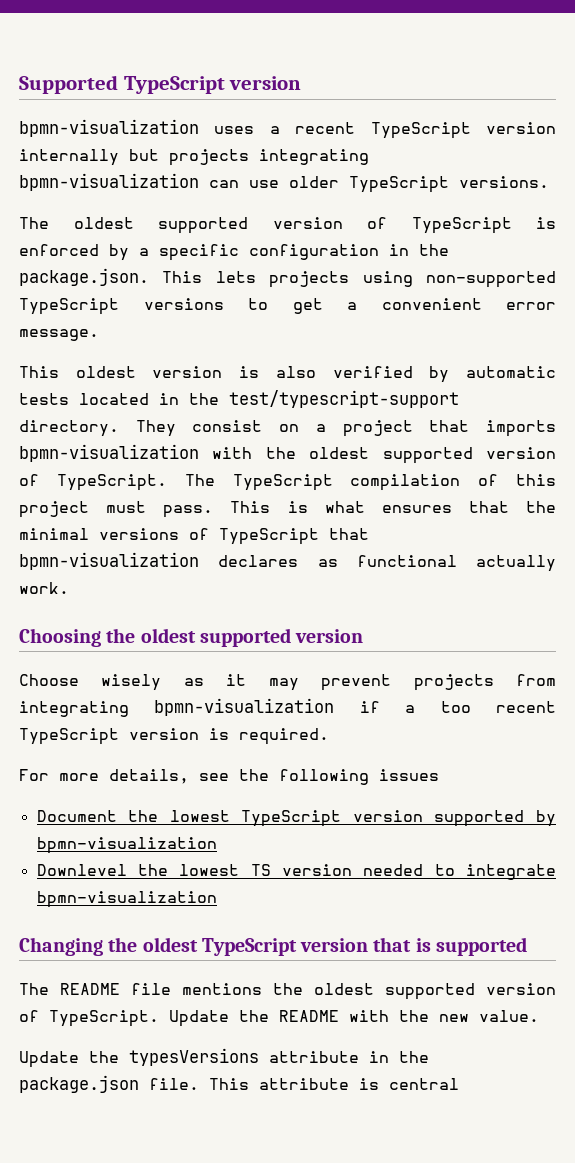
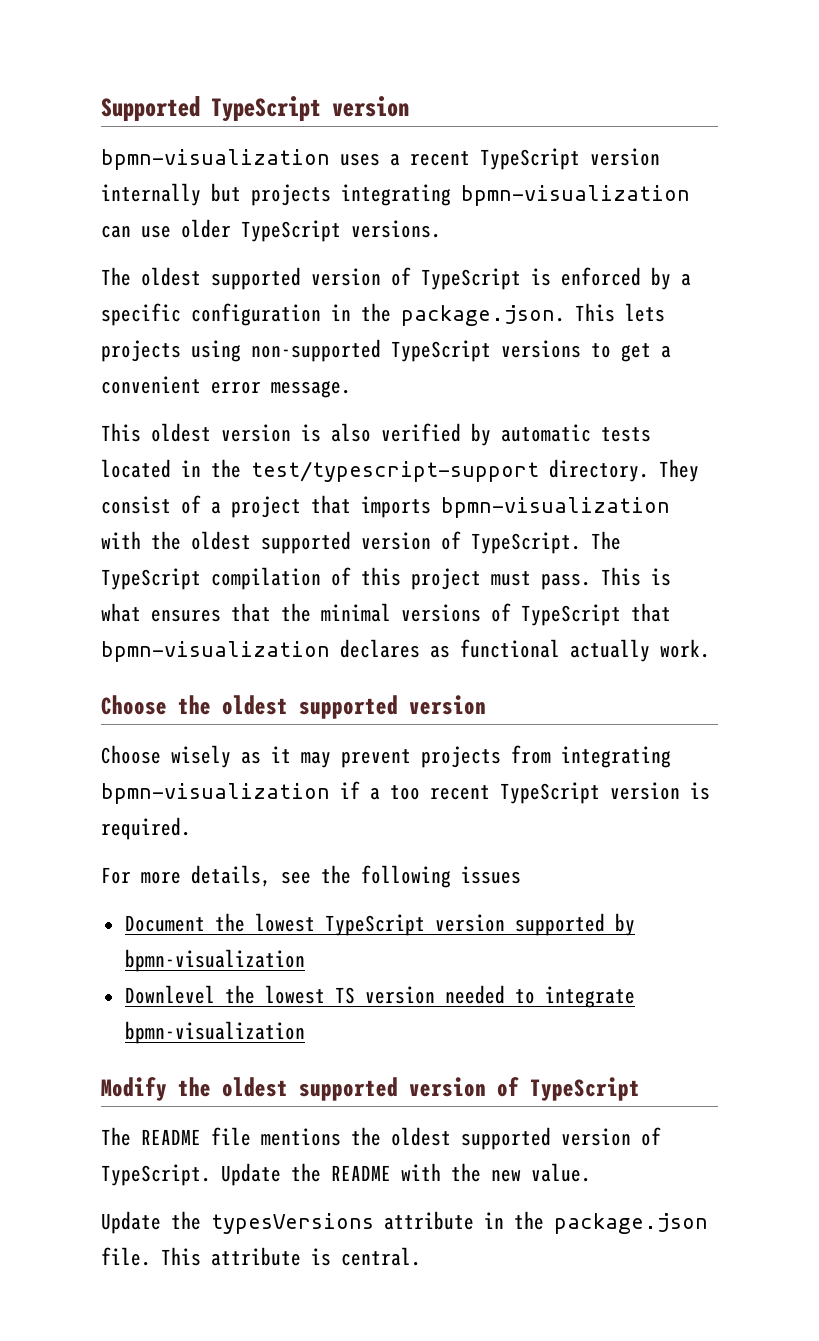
- They consist on a project that imports bpmn-visualization with the oldest supported version of TypeScript.
+ They consist of a project that imports bpmn-visualization with the oldest supported version of TypeScript.
- Choosing the oldest supported version
+ Choose the oldest supported version
- Changing the oldest TypeScript version that is supported
+ Modify the oldest supported version of TypeScript
- This attribute is central
+ This attribute is central.

